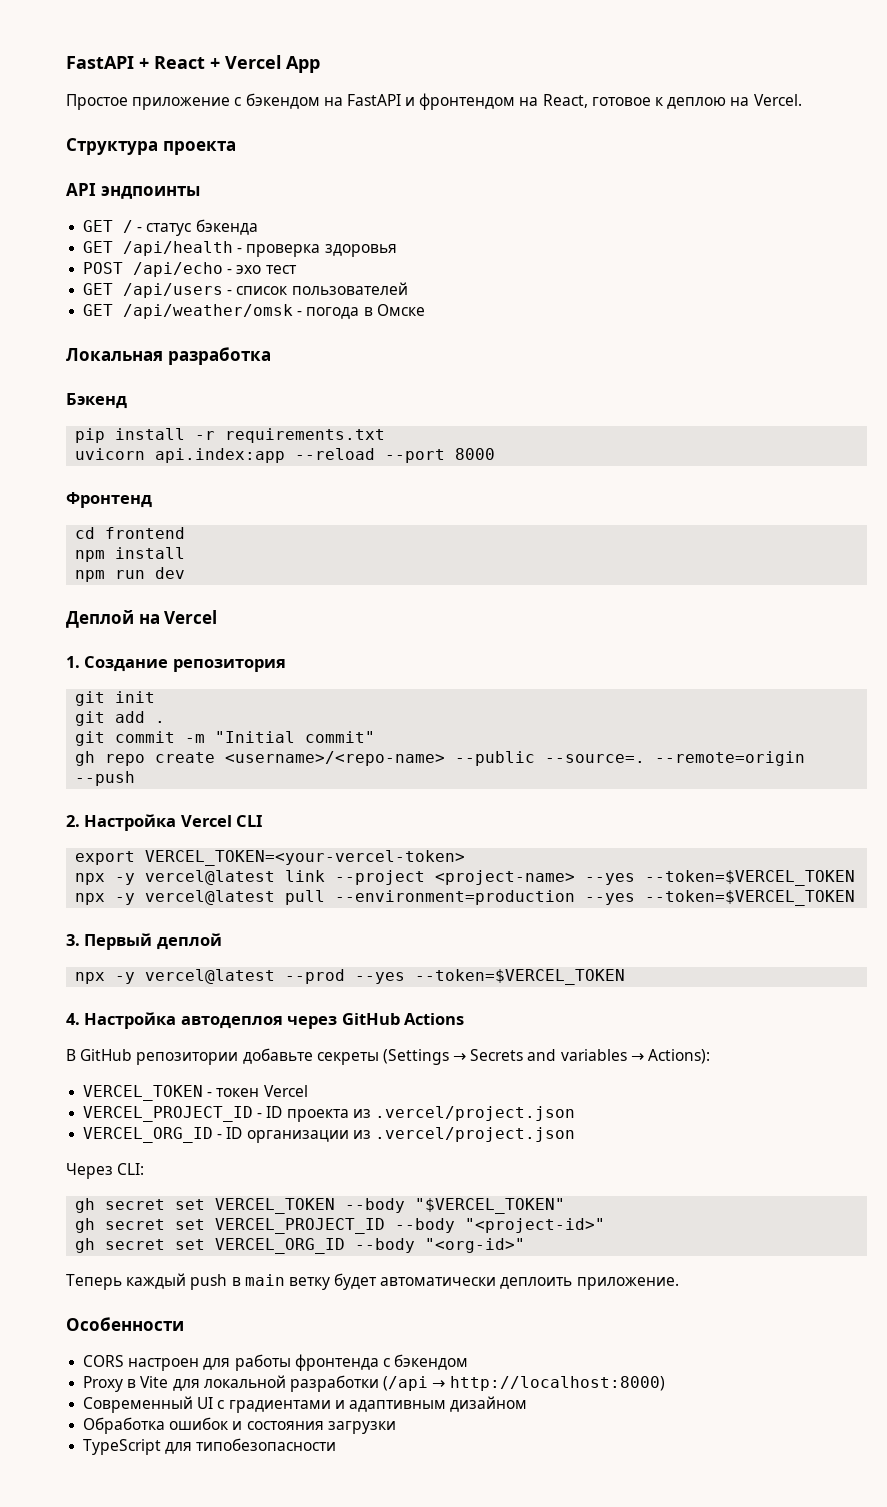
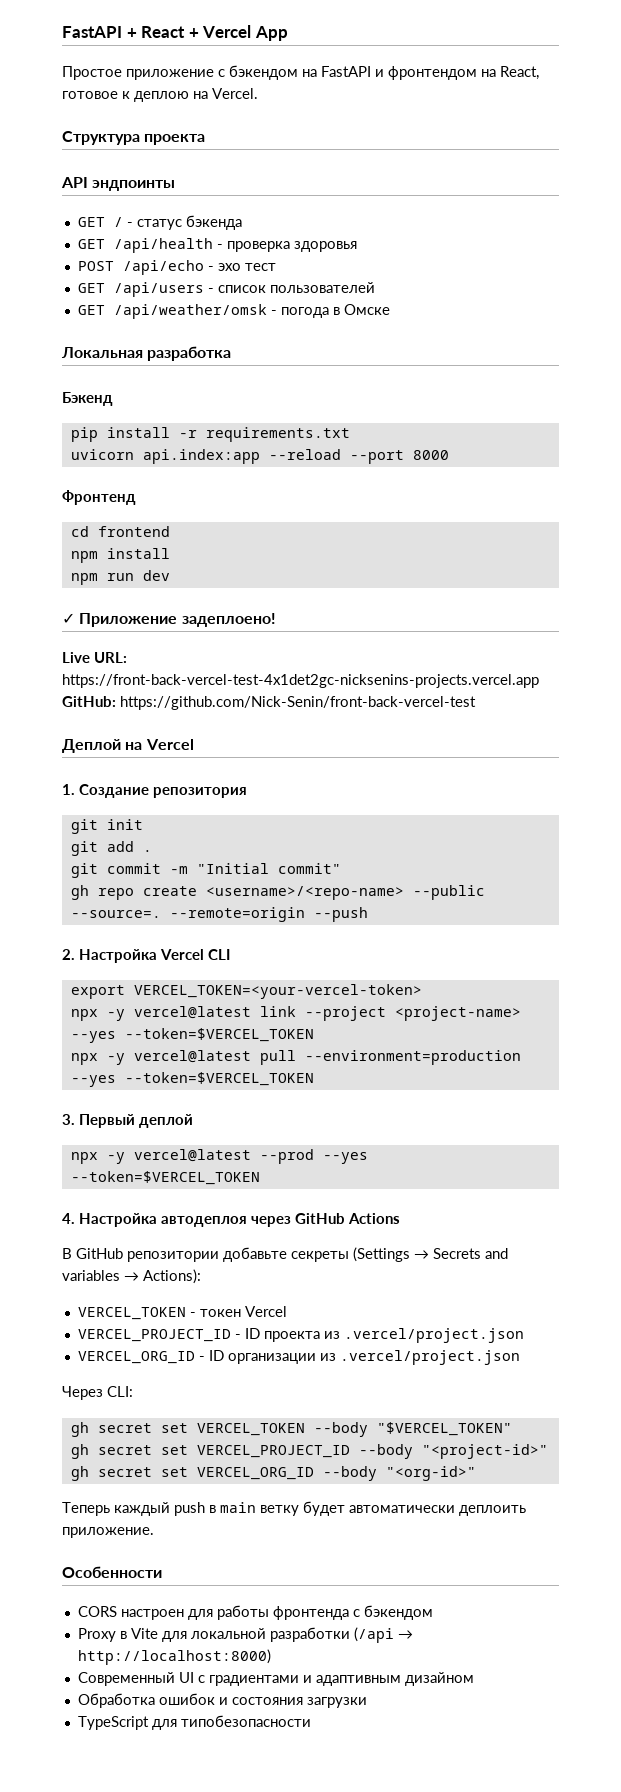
+ ✓ Приложение задеплоено!
+ Live URL: https://front-back-vercel-test-4x1det2gc-nicksenins-projects.vercel.app GitHub: https://github.com/Nick-Senin/front-back-vercel-test

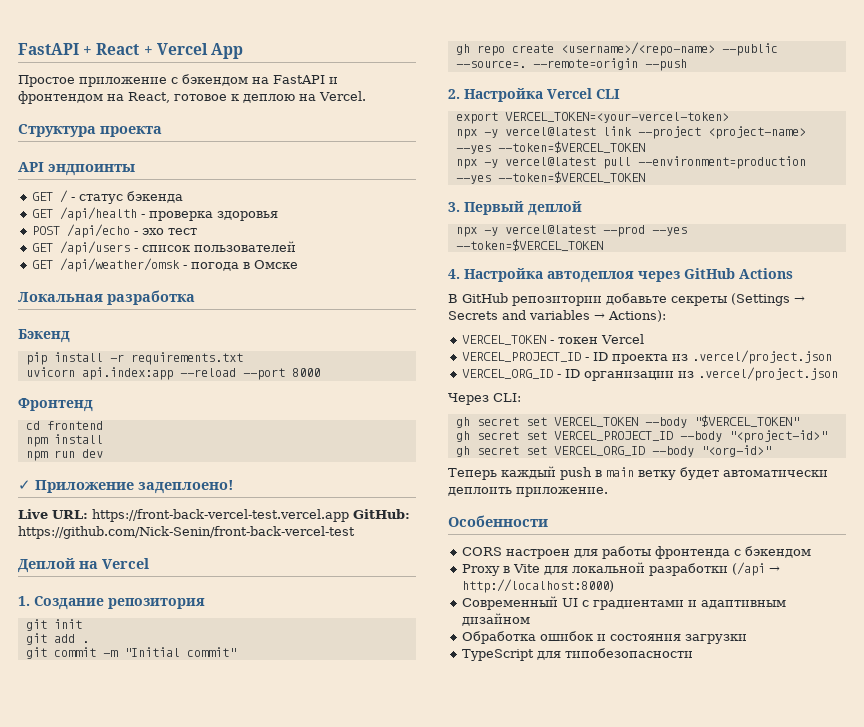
- Live URL: https://front-back-vercel-test-4x1det2gc-nicksenins-projects.vercel.app GitHub: https://github.com/Nick-Senin/front-back-vercel-test
+ Live URL: https://front-back-vercel-test.vercel.app GitHub: https://github.com/Nick-Senin/front-back-vercel-test

